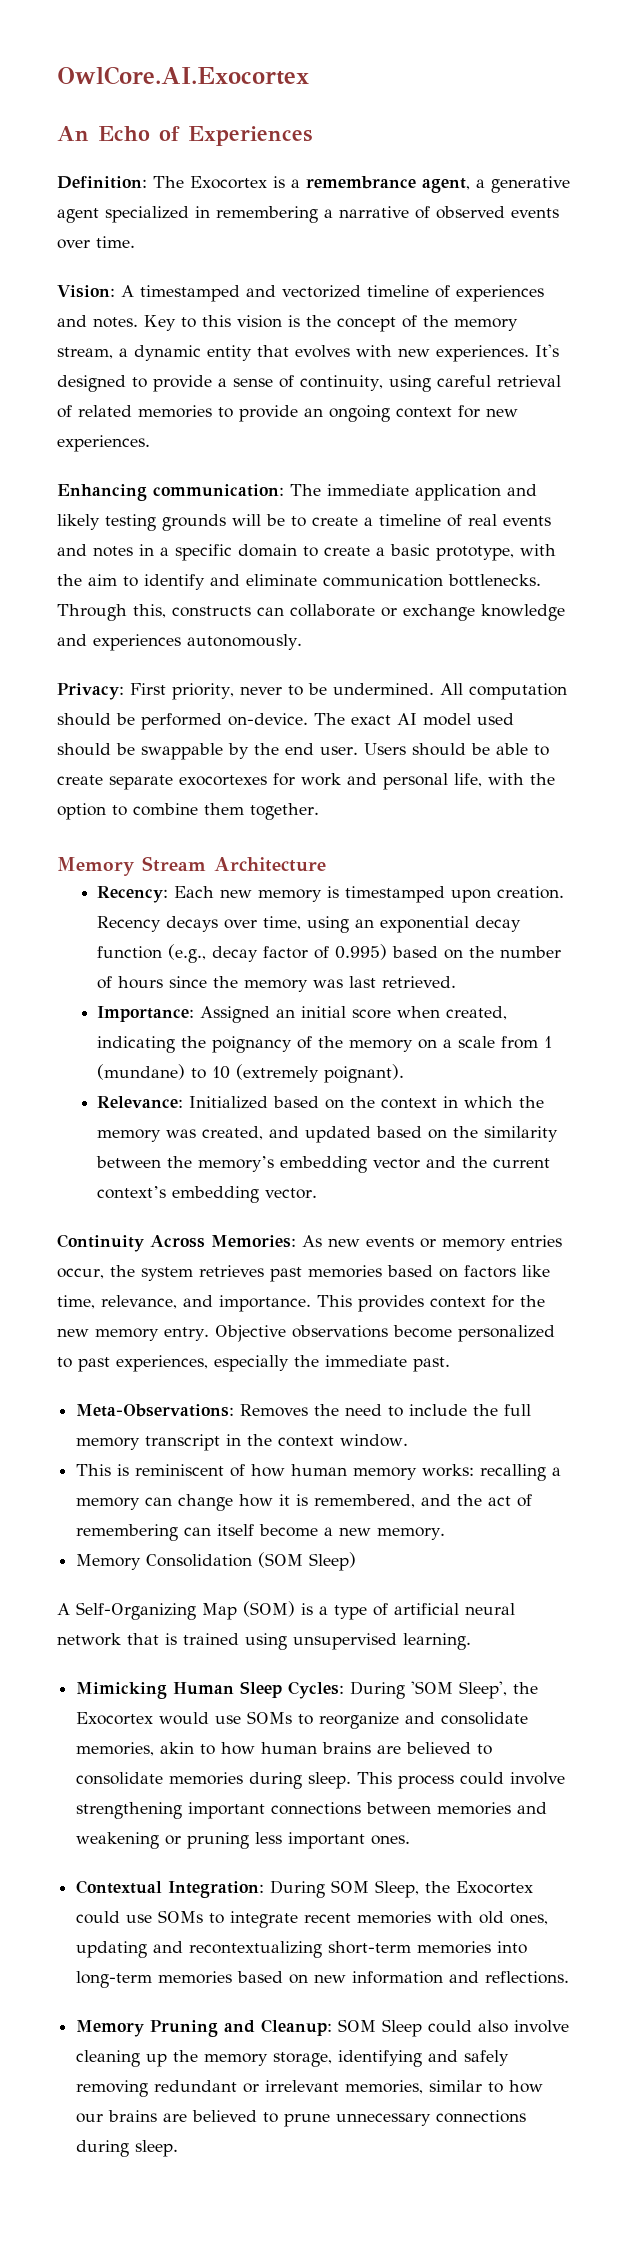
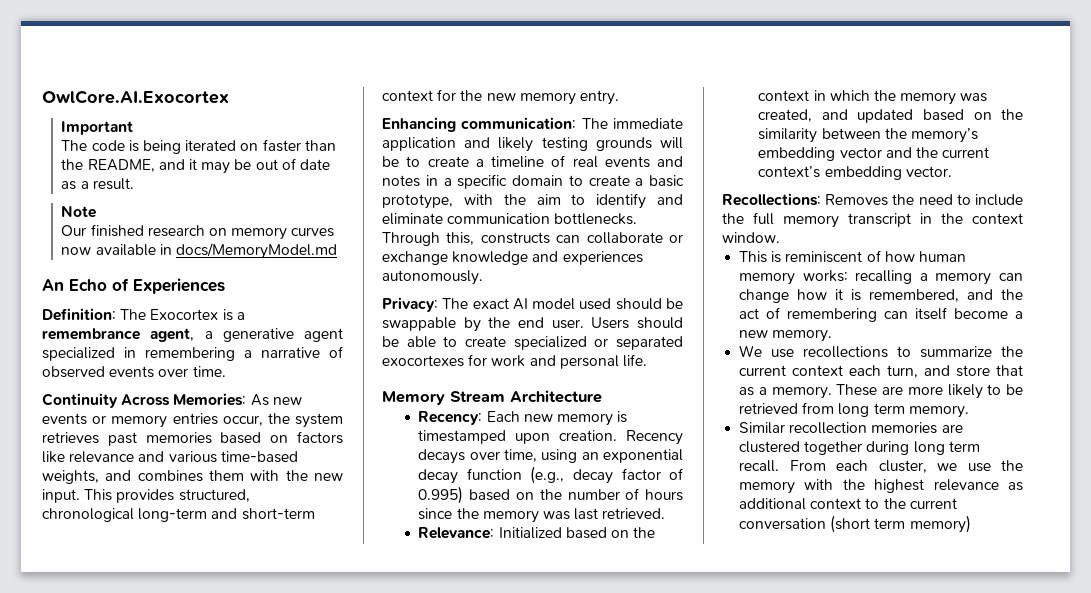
+ Important
+ The code is being iterated on faster than the README, and it may be out of date as a result.
+ Note
+ Our finished research on memory curves now available in docs/MemoryModel.md
- Vision: A timestamped and vectorized timeline of experiences and notes. Key to this vision is the concept of the memory stream, a dynamic entity that evolves with new experiences. It's designed to provide a sense of continuity, using careful retrieval of related memories to provide an ongoing context for new experiences.
+ Continuity Across Memories: As new events or memory entries occur, the system retrieves past memories based on factors like relevance and various time-based weights, and combines them with the new input. This provides structured, chronological long-term and short-term context for the new memory entry.
- Privacy: First priority, never to be undermined. All computation should be performed on-device. The exact AI model used should be swappable by the end user.
+ Privacy: The exact AI model used should be swappable by the end user.
- Users should be able to create separate exocortexes for work and personal life, with the option to combine them together.
+ Users should be able to create specialized or separated exocortexes for work and personal life.
- Importance: Assigned an initial score when created, indicating the poignancy of the memory on a scale from 1 (mundane) to 10 (extremely poignant).
- Continuity Across Memories: As new events or memory entries occur, the system retrieves past memories based on factors like time, relevance, and importance. This provides context for the new memory entry. Objective observations become personalized to past experiences, especially the immediate past.
- Meta-Observations: Removes the need to include the full memory transcript in the context window.
+ Recollections: Removes the need to include the full memory transcript in the context window.
- Memory Consolidation (SOM Sleep)
- A Self-Organizing Map (SOM) is a type of artificial neural network that is trained using unsupervised learning.
- Mimicking Human Sleep Cycles: During 'SOM Sleep', the Exocortex would use SOMs to reorganize and consolidate memories, akin to how human brains are believed to consolidate memories during sleep. This process could involve strengthening important connections between memories and weakening or pruning less important ones.
- Contextual Integration: During SOM Sleep, the Exocortex could use SOMs to integrate recent memories with old ones, updating and recontextualizing short-term memories into long-term memories based on new information and reflections.
- Memory Pruning and Cleanup: SOM Sleep could also involve cleaning up the memory storage, identifying and safely removing redundant or irrelevant memories, similar to how our brains are believed to prune unnecessary connections during sleep.
+ We use recollections to summarize the current context each turn, and store that as a memory. These are more likely to be retrieved from long term memory.
+ Similar recollection memories are clustered together during long term recall. From each cluster, we use the memory with the highest relevance as additional context to the current conversation (short term memory)

